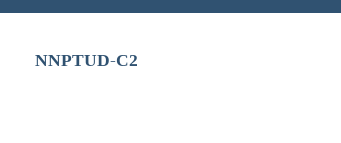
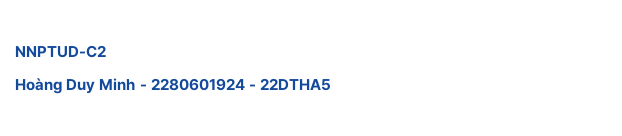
+ Hoàng Duy Minh - 2280601924 - 22DTHA5

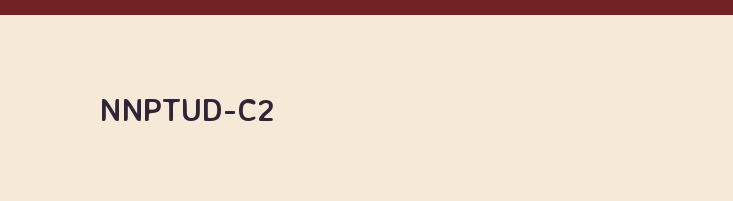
- Hoàng Duy Minh - 2280601924 - 22DTHA5

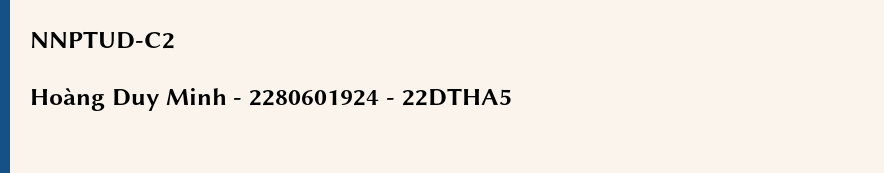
+ Hoàng Duy Minh - 2280601924 - 22DTHA5

